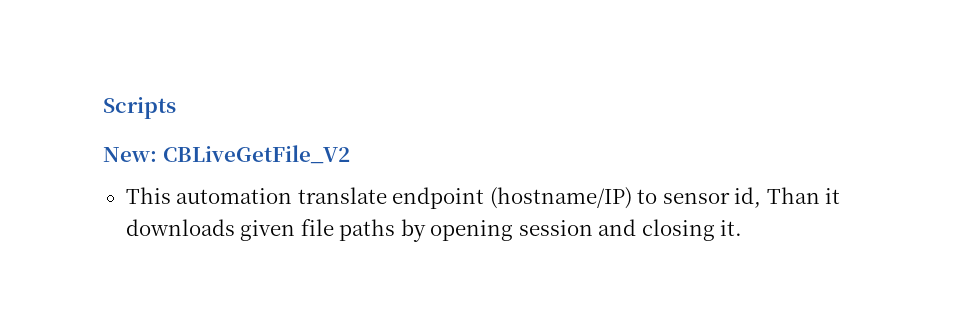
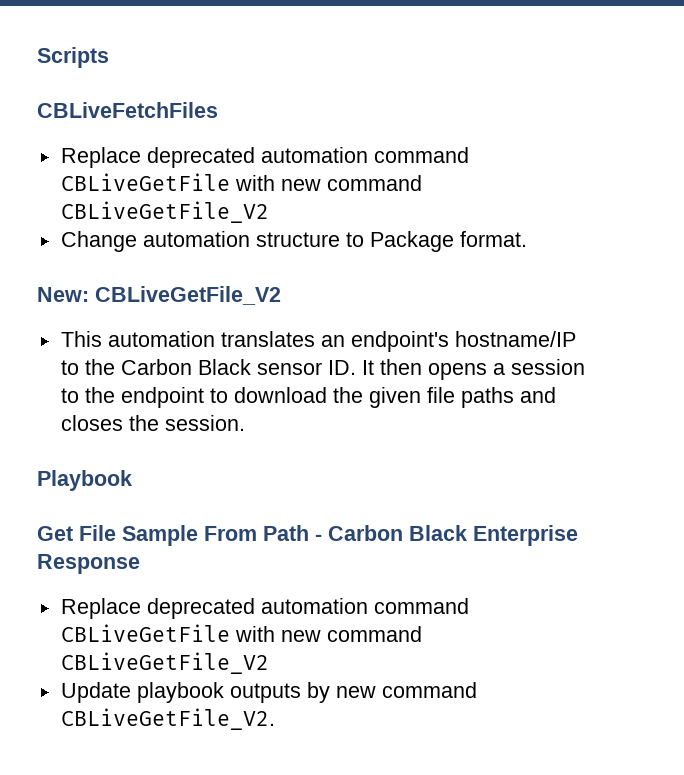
+ CBLiveFetchFiles
+ Replace deprecated automation command CBLiveGetFile with new command CBLiveGetFile_V2
+ Change automation structure to Package format.
  New: CBLiveGetFile_V2
- This automation translate endpoint (hostname/IP) to sensor id, Than it downloads given file paths by opening session and closing it.
+ This automation translates an endpoint's hostname/IP to the Carbon Black sensor ID. It then opens a session to the endpoint to download the given file paths and closes the session.
+ Playbook
+ Get File Sample From Path - Carbon Black Enterprise Response
+ Replace deprecated automation command CBLiveGetFile with new command CBLiveGetFile_V2
+ Update playbook outputs by new command CBLiveGetFile_V2.

